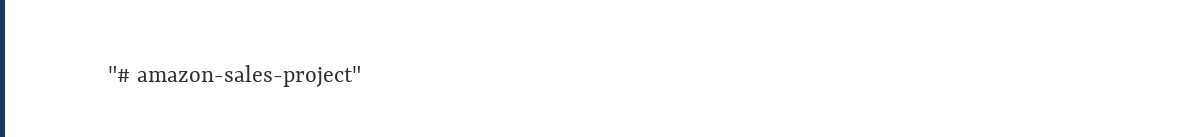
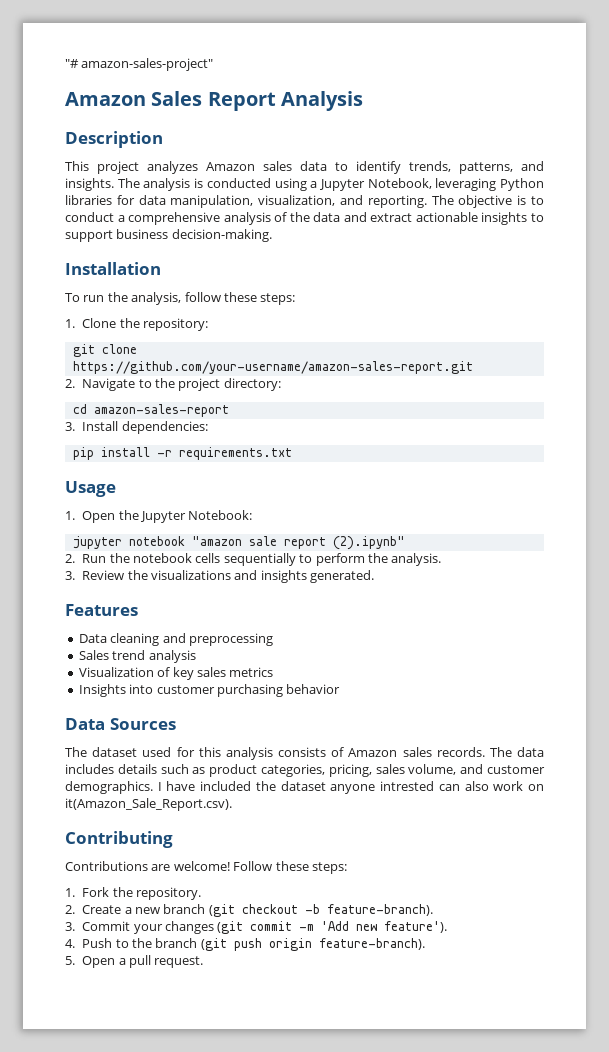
+ Amazon Sales Report Analysis
+ Description
+ This project analyzes Amazon sales data to identify trends, patterns, and insights. The analysis is conducted using a Jupyter Notebook, leveraging Python libraries for data manipulation, visualization, and reporting. The objective is to conduct a comprehensive analysis of the data and extract actionable insights to support business decision-making.
+ Installation
+ To run the analysis, follow these steps:
+ 1. Clone the repository:
+ git clone https://github.com/your-username/amazon-sales-report.git
+ 2. Navigate to the project directory:
+ cd amazon-sales-report
+ 3. Install dependencies:
+ pip install -r requirements.txt
+ Usage
+ 1. Open the Jupyter Notebook:
+ jupyter notebook "amazon sale report (2).ipynb"
+ 2. Run the notebook cells sequentially to perform the analysis.
+ 3. Review the visualizations and insights generated.
+ Features
+ Data cleaning and preprocessing
+ Sales trend analysis
+ Visualization of key sales metrics
+ Insights into customer purchasing behavior
+ Data Sources
+ The dataset used for this analysis consists of Amazon sales records. The data includes details such as product categories, pricing, sales volume, and customer demographics. I have included the dataset anyone intrested can also work on it(Amazon_Sale_Report.csv).
+ Contributing
+ Contributions are welcome! Follow these steps:
+ 1. Fork the repository.
+ 2. Create a new branch (git checkout -b feature-branch).
+ 3. Commit your changes (git commit -m 'Add new feature').
+ 4. Push to the branch (git push origin feature-branch).
+ 5. Open a pull request.

